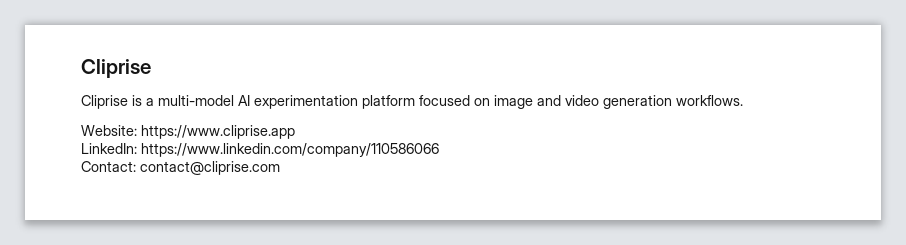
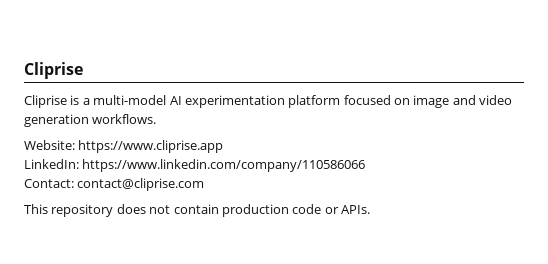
+ This repository does not contain production code or APIs.

